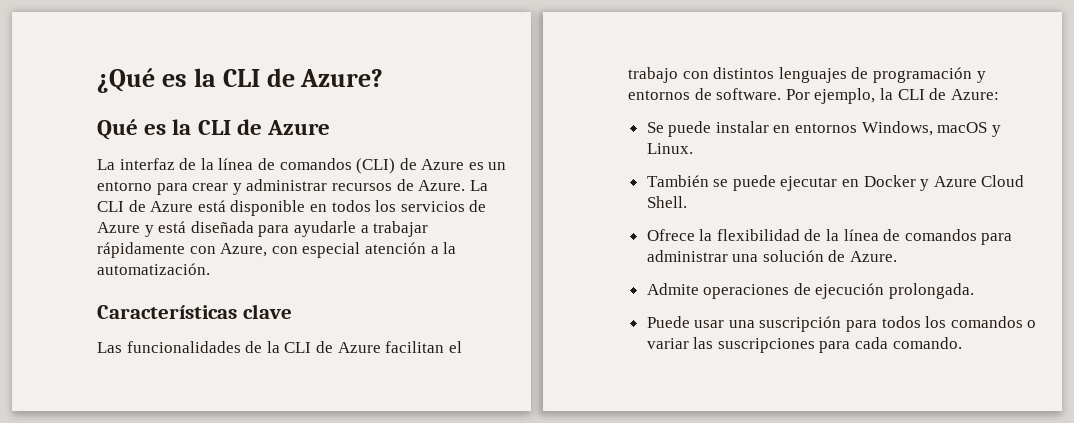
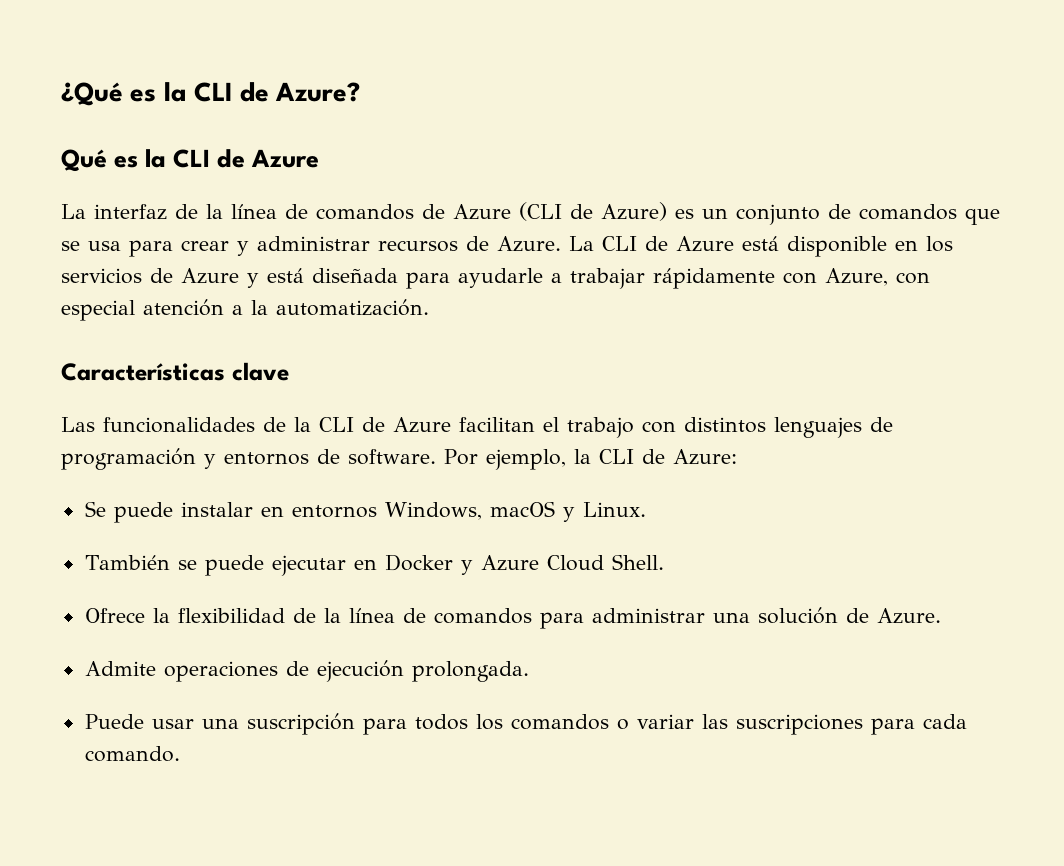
- La interfaz de la línea de comandos (CLI) de Azure es un entorno para crear y administrar recursos de Azure.
+ La interfaz de la línea de comandos de Azure (CLI de Azure) es un conjunto de comandos que se usa para crear y administrar recursos de Azure.
- La CLI de Azure está disponible en todos los servicios de Azure y está diseñada para ayudarle a trabajar rápidamente con Azure, con especial atención a la automatización.
+ La CLI de Azure está disponible en los servicios de Azure y está diseñada para ayudarle a trabajar rápidamente con Azure, con especial atención a la automatización.

